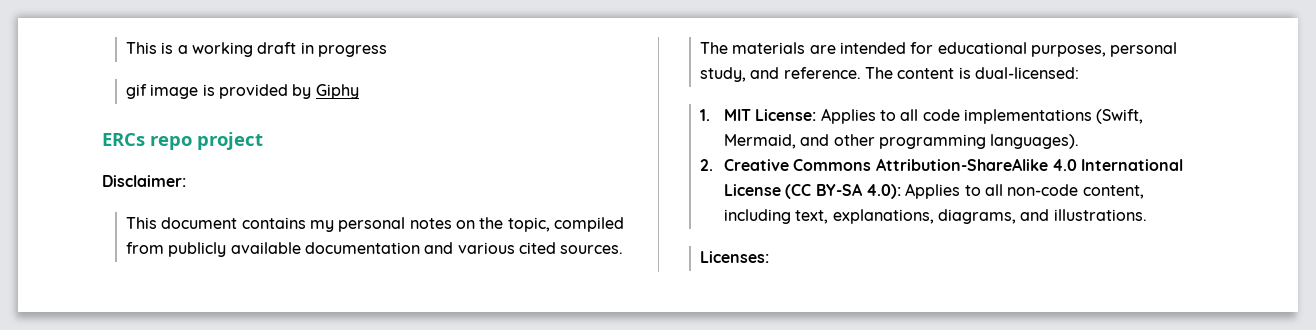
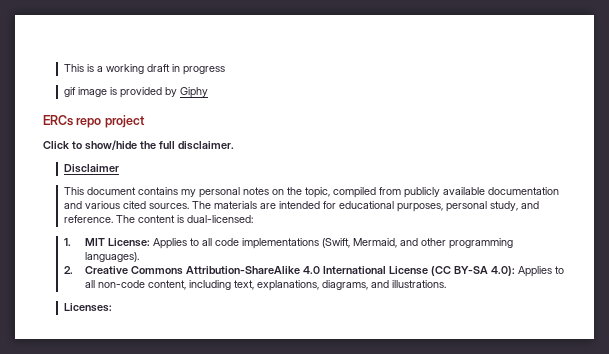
- Disclaimer:
+ Click to show/hide the full disclaimer.
+ Disclaimer

